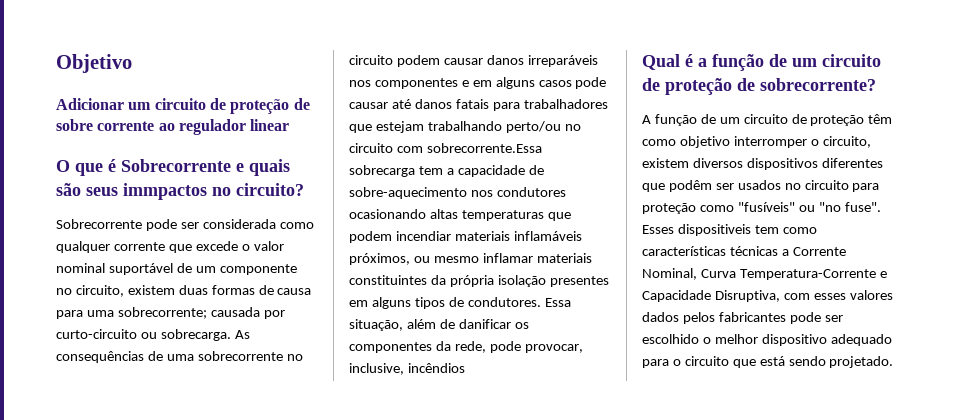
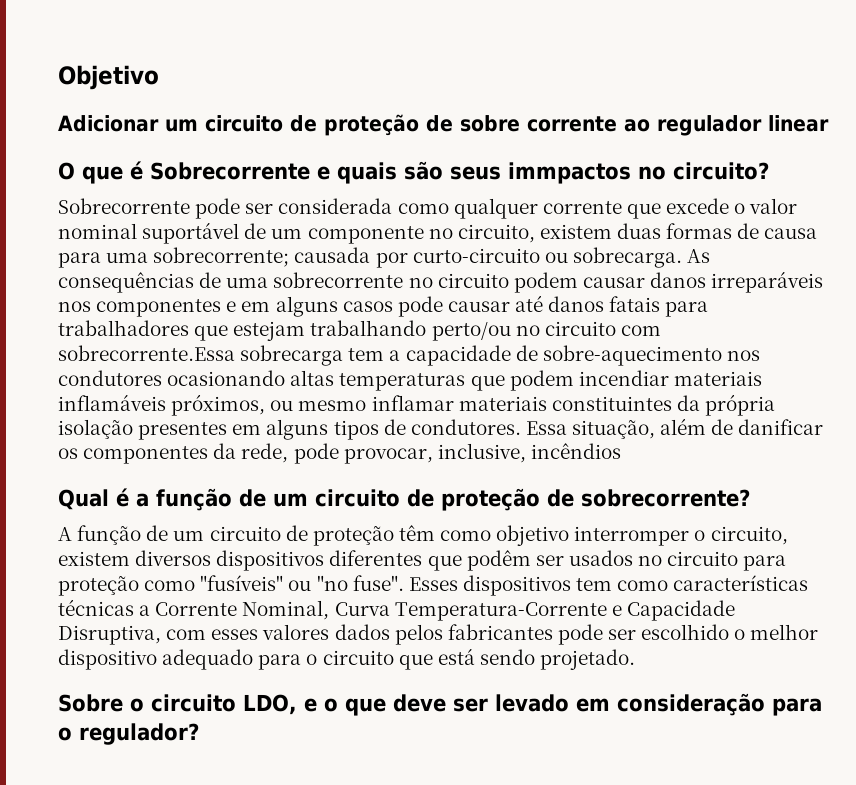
- Esses dispositiveis tem como características técnicas a Corrente Nominal, Curva Temperatura-Corrente e Capacidade Disruptiva, com esses valores dados pelos fabricantes pode ser escolhido o melhor dispositivo adequado para o circuito que está sendo projetado.
+ Esses dispositivos tem como características técnicas a Corrente Nominal, Curva Temperatura-Corrente e Capacidade Disruptiva, com esses valores dados pelos fabricantes pode ser escolhido o melhor dispositivo adequado para o circuito que está sendo projetado.
+ Sobre o circuito LDO, e o que deve ser levado em consideração para o regulador?

